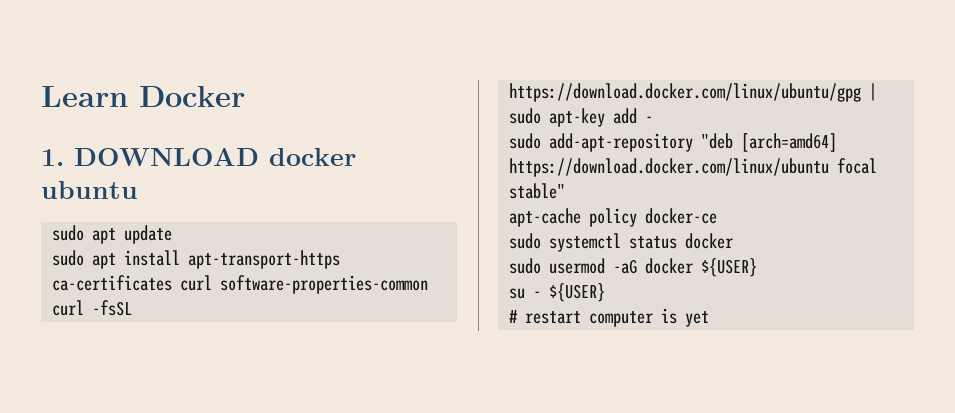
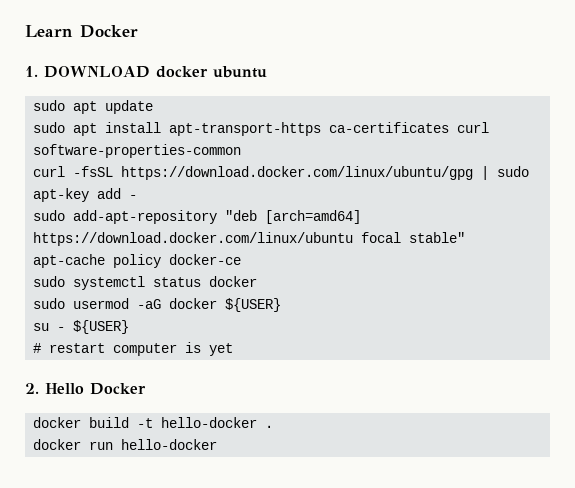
+ 2. Hello Docker
+ docker build -t hello-docker .
+ docker run hello-docker

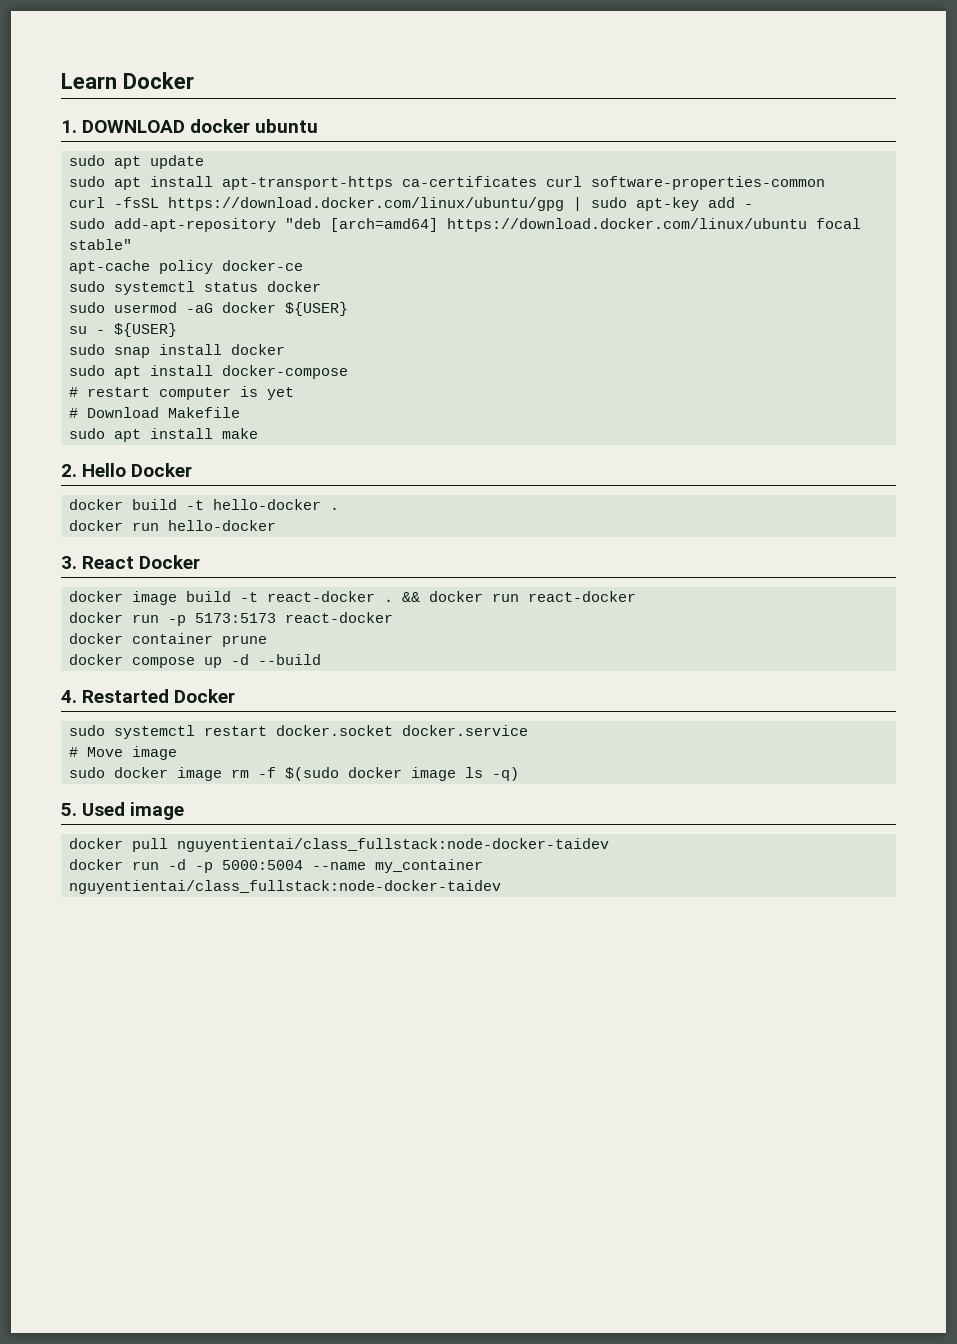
+ sudo snap install docker
+ sudo apt install docker-compose
+ # Download Makefile
+ sudo apt install make
+ 3. React Docker
+ docker image build -t react-docker . && docker run react-docker
+ docker run -p 5173:5173 react-docker
+ docker container prune
+ docker compose up -d --build
+ 4. Restarted Docker
+ sudo systemctl restart docker.socket docker.service
+ # Move image
+ sudo docker image rm -f $(sudo docker image ls -q)
+ 5. Used image
+ docker pull nguyentientai/class_fullstack:node-docker-taidev
+ docker run -d -p 5000:5004 --name my_container nguyentientai/class_fullstack:node-docker-taidev

